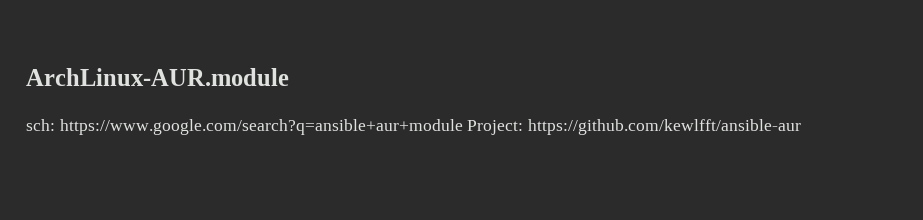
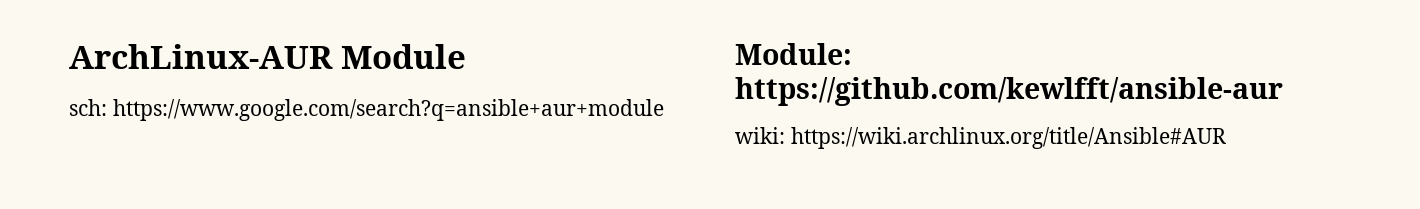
- ArchLinux-AUR.module
+ ArchLinux-AUR Module
- sch: https://www.google.com/search?q=ansible+aur+module Project: https://github.com/kewlfft/ansible-aur
+ sch: https://www.google.com/search?q=ansible+aur+module
+ Module: https://github.com/kewlfft/ansible-aur
+ wiki: https://wiki.archlinux.org/title/Ansible#AUR

